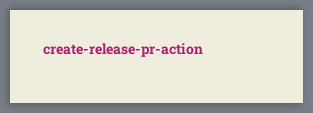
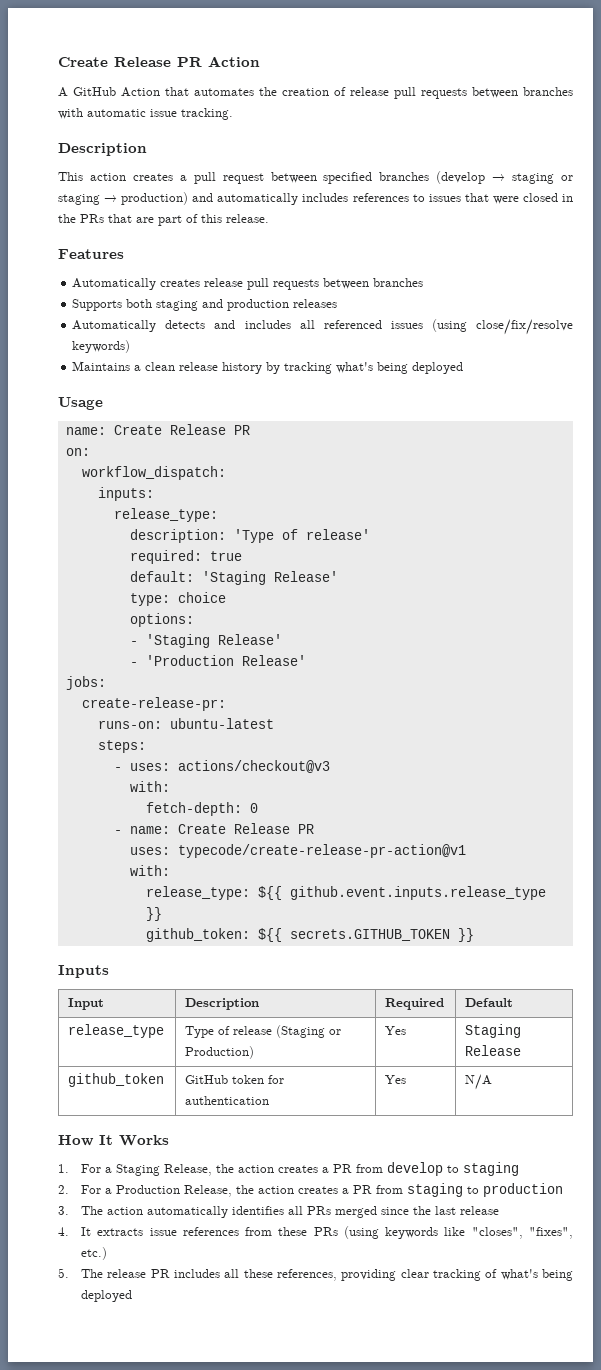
- create-release-pr-action
+ Create Release PR Action
+ A GitHub Action that automates the creation of release pull requests between branches with automatic issue tracking.
+ Description
+ This action creates a pull request between specified branches (develop → staging or staging → production) and automatically includes references to issues that were closed in the PRs that are part of this release.
+ Features
+ Automatically creates release pull requests between branches
+ Supports both staging and production releases
+ Automatically detects and includes all referenced issues (using close/fix/resolve keywords)
+ Maintains a clean release history by tracking what's being deployed
+ Usage
+ name: Create Release PR
+ on:
+ workflow_dispatch:
+ inputs:
+ release_type:
+ description: 'Type of release'
+ required: true
+ default: 'Staging Release'
+ type: choice
+ options:
+ - 'Staging Release'
+ - 'Production Release'
+ jobs:
+ create-release-pr:
+ runs-on: ubuntu-latest
+ steps:
+ - uses: actions/checkout@v3
+ with:
+ fetch-depth: 0
+ - name: Create Release PR
+ uses: typecode/create-release-pr-action@v1
+ with:
+ release_type: ${{ github.event.inputs.release_type }}
+ github_token: ${{ secrets.GITHUB_TOKEN }}
+ Inputs
+ Input | Description | Required | Default
+ release_type | Type of release (Staging or Production) | Yes | Staging Release
+ github_token | GitHub token for authentication | Yes | N/A
+ How It Works
+ 1. For a Staging Release, the action creates a PR from develop to staging
+ 2. For a Production Release, the action creates a PR from staging to production
+ 3. The action automatically identifies all PRs merged since the last release
+ 4. It extracts issue references from these PRs (using keywords like "closes", "fixes", etc.)
+ 5. The release PR includes all these references, providing clear tracking of what's being deployed

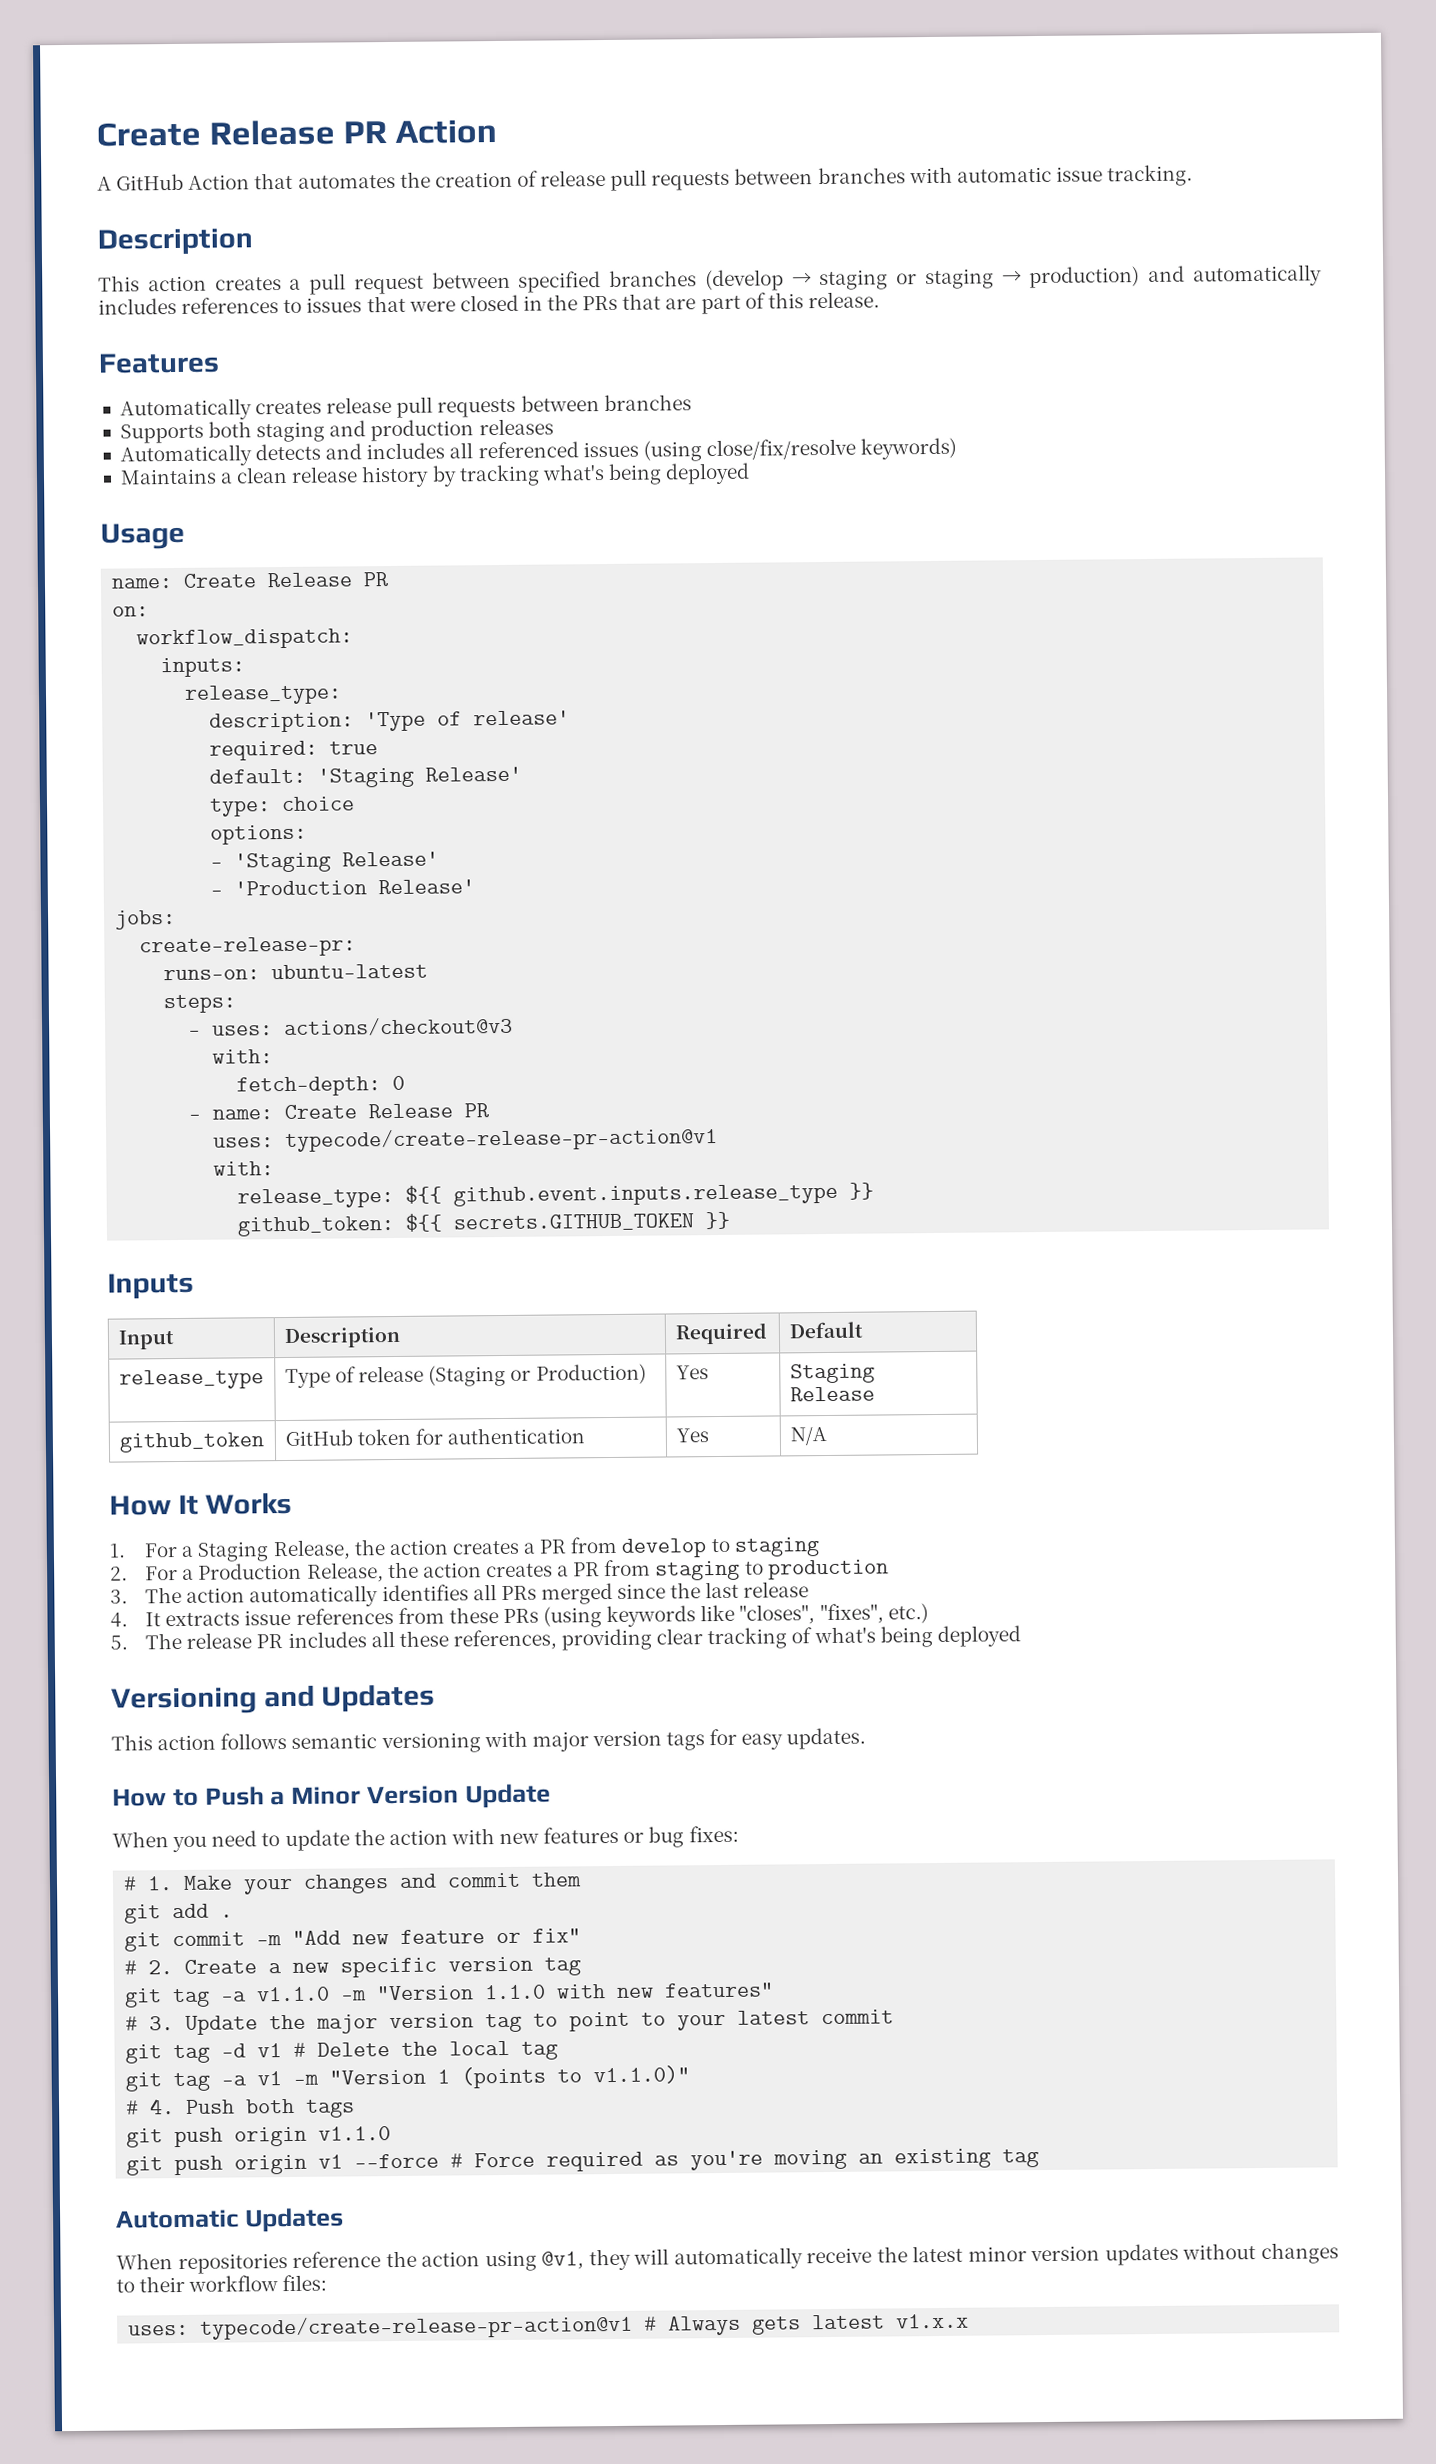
+ Versioning and Updates
+ This action follows semantic versioning with major version tags for easy updates.
+ How to Push a Minor Version Update
+ When you need to update the action with new features or bug fixes:
+ # 1. Make your changes and commit them
+ git add .
+ git commit -m "Add new feature or fix"
+ # 2. Create a new specific version tag
+ git tag -a v1.1.0 -m "Version 1.1.0 with new features"
+ # 3. Update the major version tag to point to your latest commit
+ git tag -d v1 # Delete the local tag
+ git tag -a v1 -m "Version 1 (points to v1.1.0)"
+ # 4. Push both tags
+ git push origin v1.1.0
+ git push origin v1 --force # Force required as you're moving an existing tag
+ Automatic Updates
+ When repositories reference the action using @v1, they will automatically receive the latest minor version updates without changes to their workflow files:
+ uses: typecode/create-release-pr-action@v1 # Always gets latest v1.x.x

